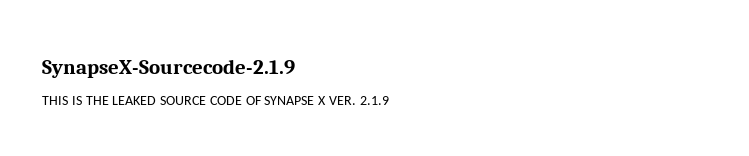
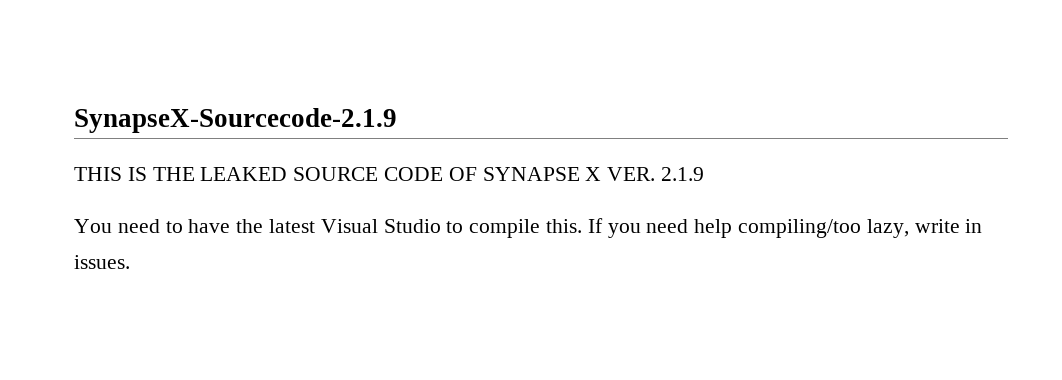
+ You need to have the latest Visual Studio to compile this. If you need help compiling/too lazy, write in issues.

